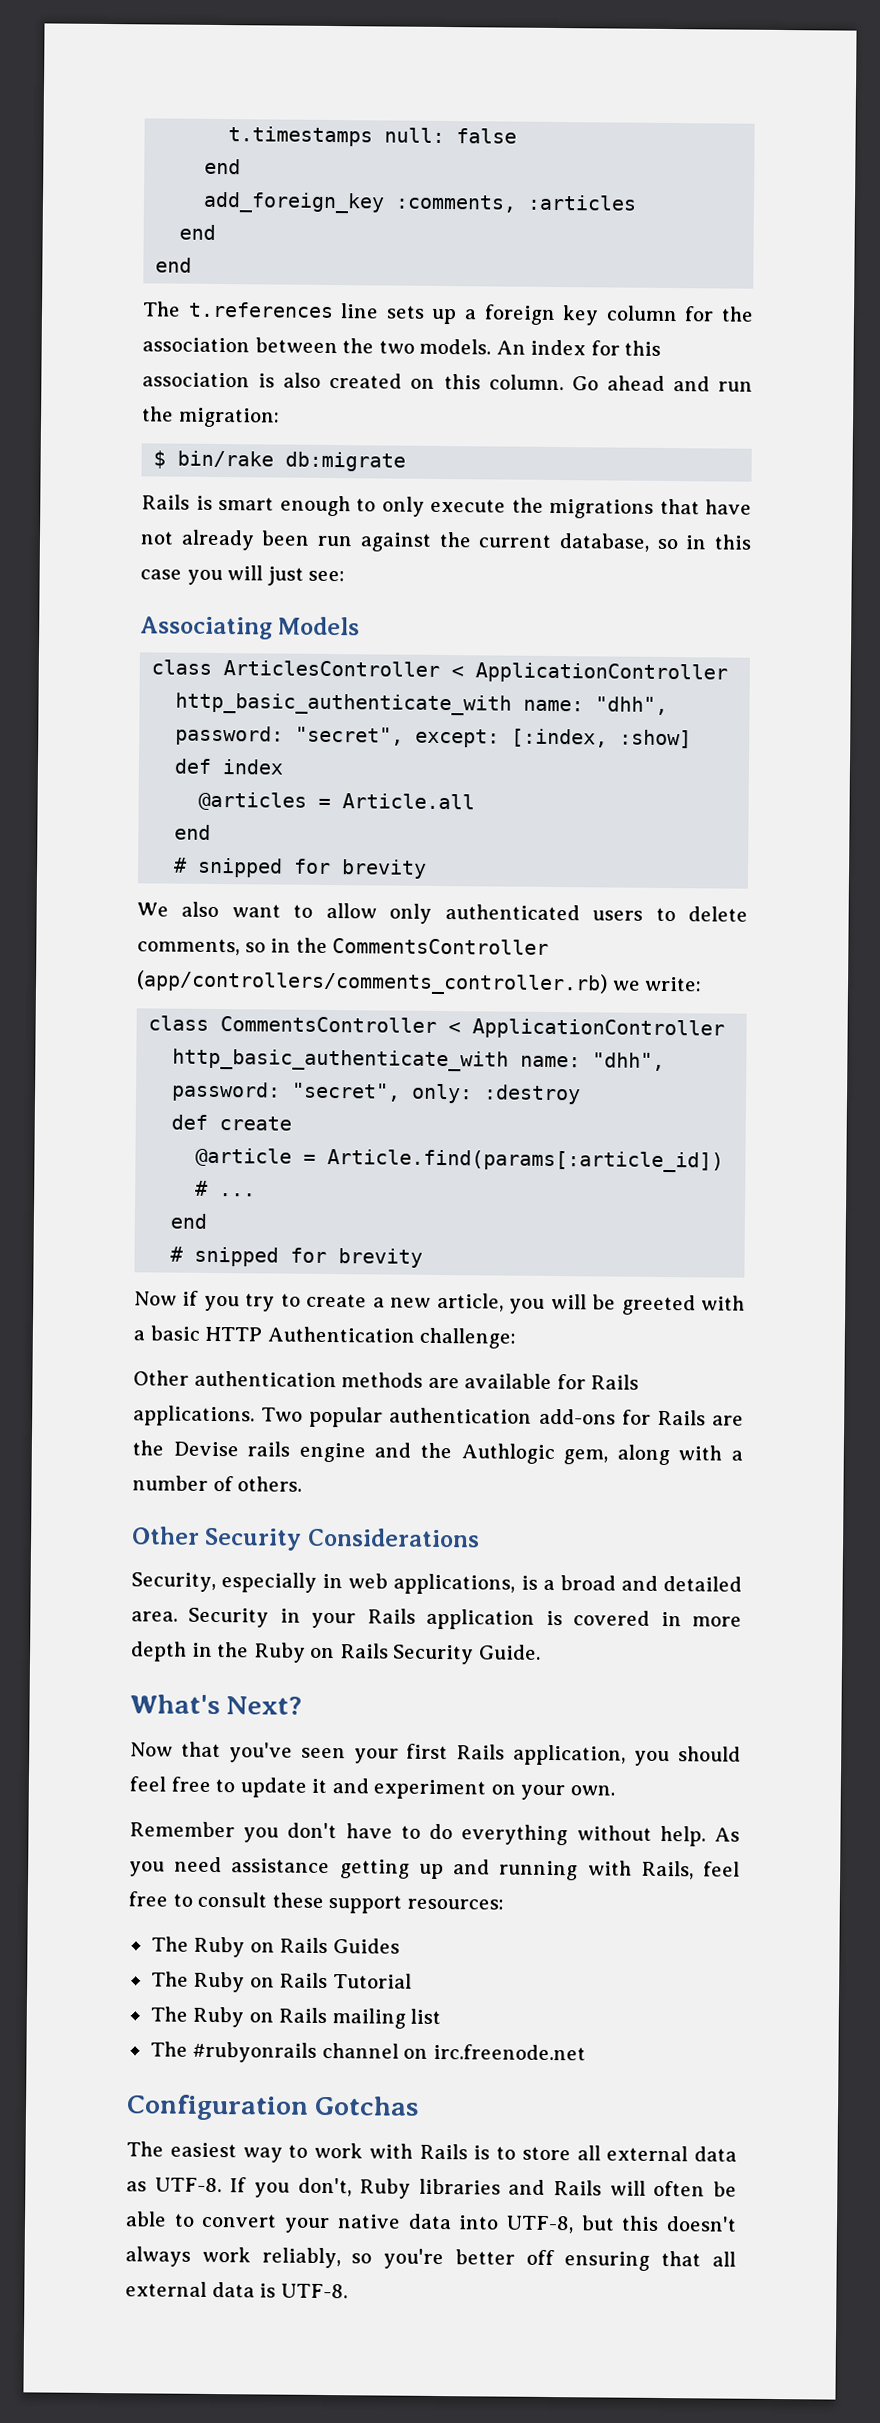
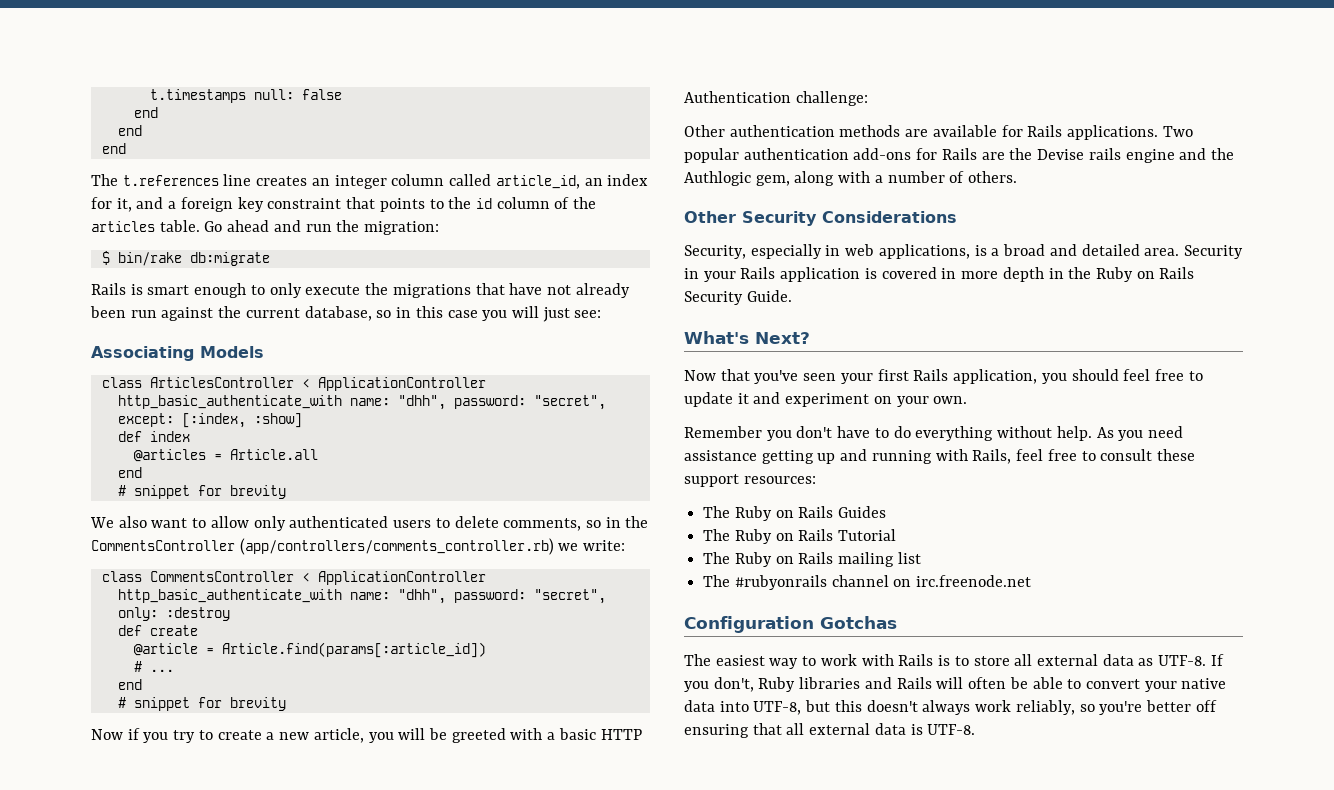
- add_foreign_key :comments, :articles
- The t.references line sets up a foreign key column for the association between the two models. An index for this association is also created on this column.
+ The t.references line creates an integer column called article_id, an index for it, and a foreign key constraint that points to the id column of the articles table.
  @articles = Article.all
  end
- # snipped for brevity
+ # snippet for brevity
  # ...
  end
- # snipped for brevity
+ # snippet for brevity

